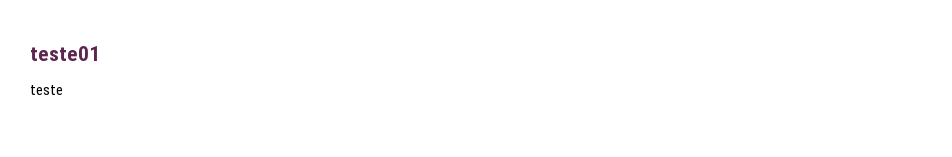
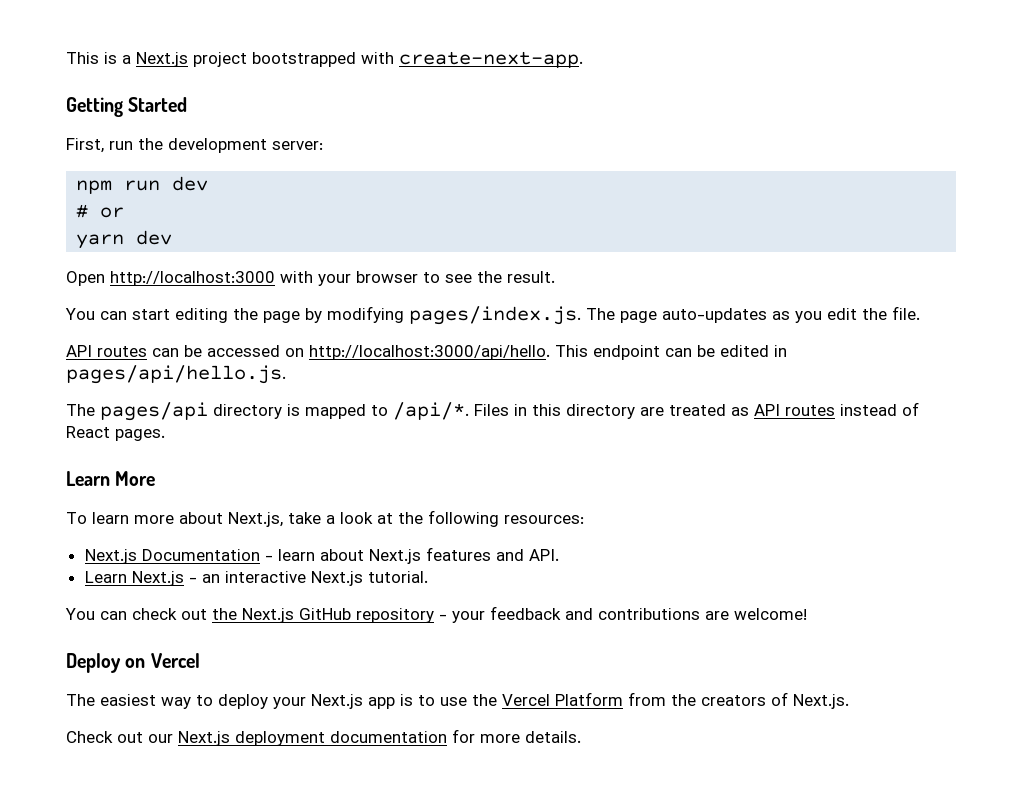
- teste01
- teste
+ This is a Next.js project bootstrapped with create-next-app.
+ Getting Started
+ First, run the development server:
+ npm run dev
+ # or
+ yarn dev
+ Open http://localhost:3000 with your browser to see the result.
+ You can start editing the page by modifying pages/index.js. The page auto-updates as you edit the file.
+ API routes can be accessed on http://localhost:3000/api/hello. This endpoint can be edited in pages/api/hello.js.
+ The pages/api directory is mapped to /api/*. Files in this directory are treated as API routes instead of React pages.
+ Learn More
+ To learn more about Next.js, take a look at the following resources:
+ Next.js Documentation - learn about Next.js features and API.
+ Learn Next.js - an interactive Next.js tutorial.
+ You can check out the Next.js GitHub repository - your feedback and contributions are welcome!
+ Deploy on Vercel
+ The easiest way to deploy your Next.js app is to use the Vercel Platform from the creators of Next.js.
+ Check out our Next.js deployment documentation for more details.

